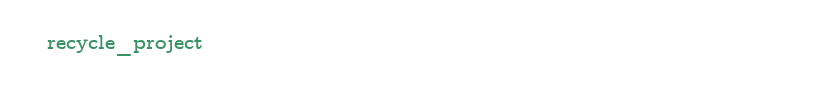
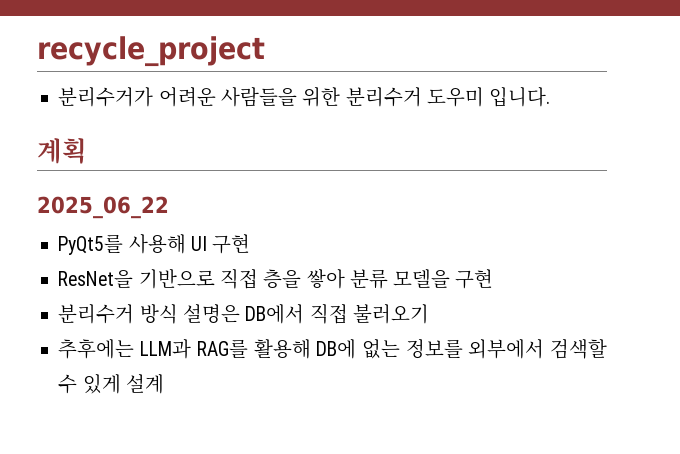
+ 분리수거가 어려운 사람들을 위한 분리수거 도우미 입니다.
+ 계획
+ 2025_06_22
+ PyQt5를 사용해 UI 구현
+ ResNet을 기반으로 직접 층을 쌓아 분류 모델을 구현
+ 분리수거 방식 설명은 DB에서 직접 불러오기
+ 추후에는 LLM과 RAG를 활용해 DB에 없는 정보를 외부에서 검색할 수 있게 설계

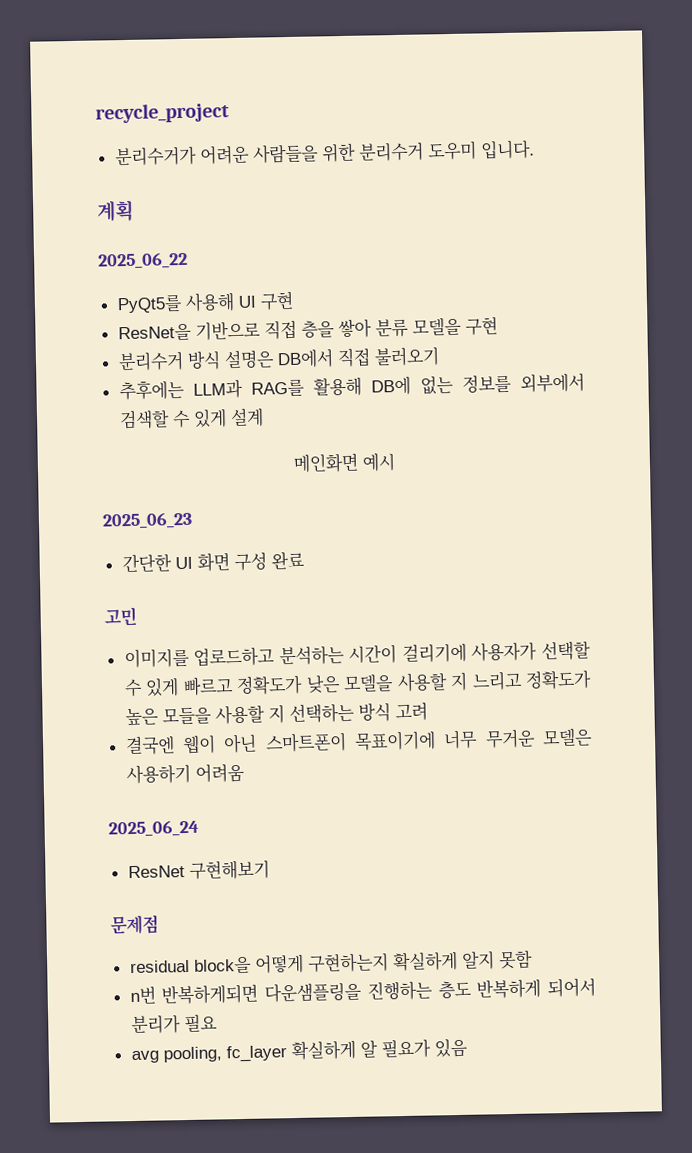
+ 메인화면 예시
+ 2025_06_23
+ 간단한 UI 화면 구성 완료
+ 고민
+ 이미지를 업로드하고 분석하는 시간이 걸리기에 사용자가 선택할 수 있게 빠르고 정확도가 낮은 모델을 사용할 지 느리고 정확도가 높은 모들을 사용할 지 선택하는 방식 고려
+ 결국엔 웹이 아닌 스마트폰이 목표이기에 너무 무거운 모델은 사용하기 어려움
+ 2025_06_24
+ ResNet 구현해보기
+ 문제점
+ residual block을 어떻게 구현하는지 확실하게 알지 못함
+ n번 반복하게되면 다운샘플링을 진행하는 층도 반복하게 되어서 분리가 필요
+ avg pooling, fc_layer 확실하게 알 필요가 있음

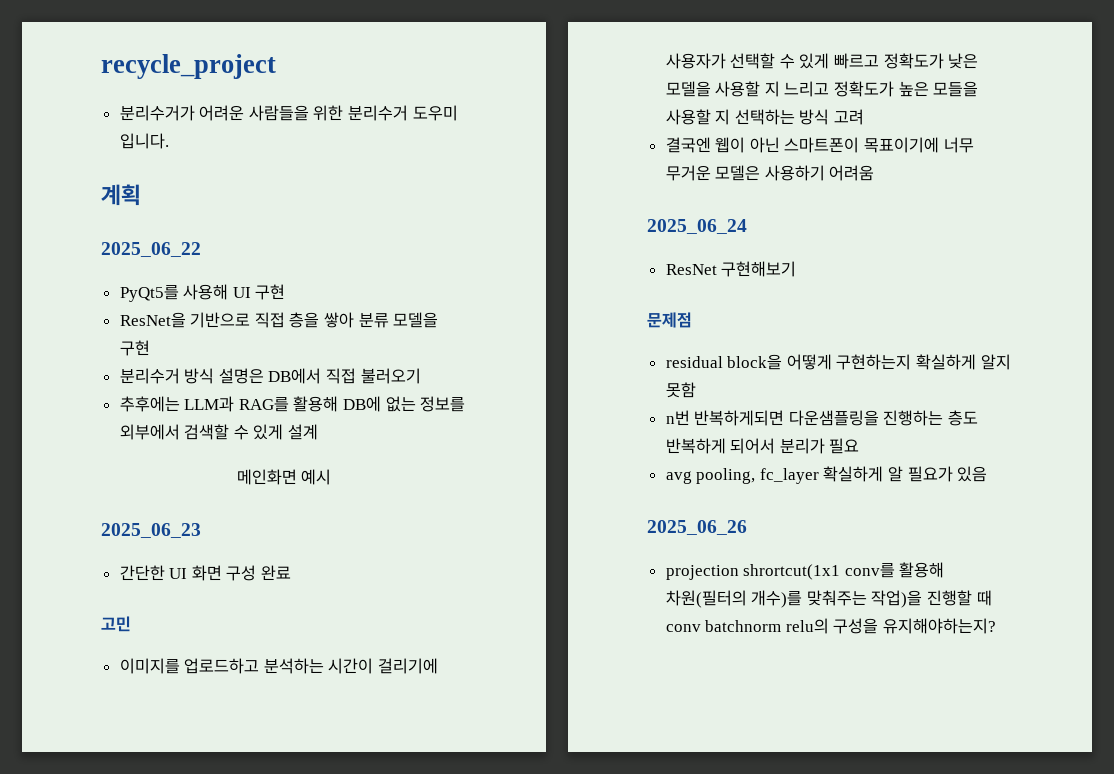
+ 2025_06_26
+ projection shrortcut(1x1 conv를 활용해 차원(필터의 개수)를 맞춰주는 작업)을 진행할 때 conv batchnorm relu의 구성을 유지해야하는지?

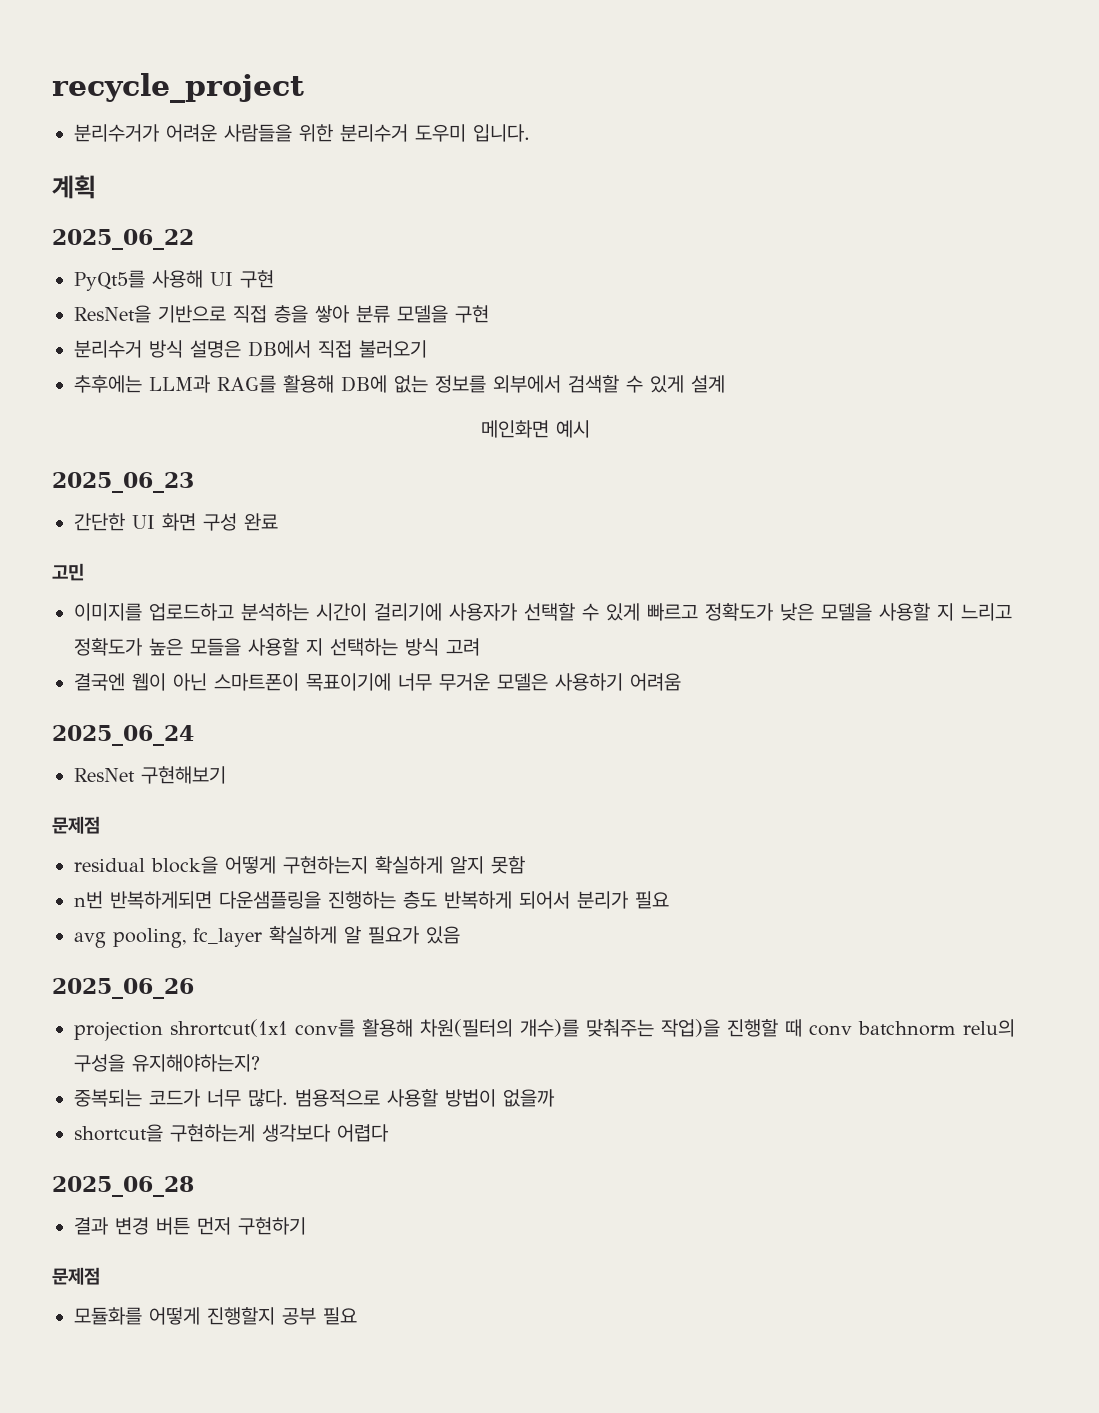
+ 중복되는 코드가 너무 많다. 범용적으로 사용할 방법이 없을까
+ shortcut을 구현하는게 생각보다 어렵다
+ 2025_06_28
+ 결과 변경 버튼 먼저 구현하기
+ 문제점
+ 모듈화를 어떻게 진행할지 공부 필요

